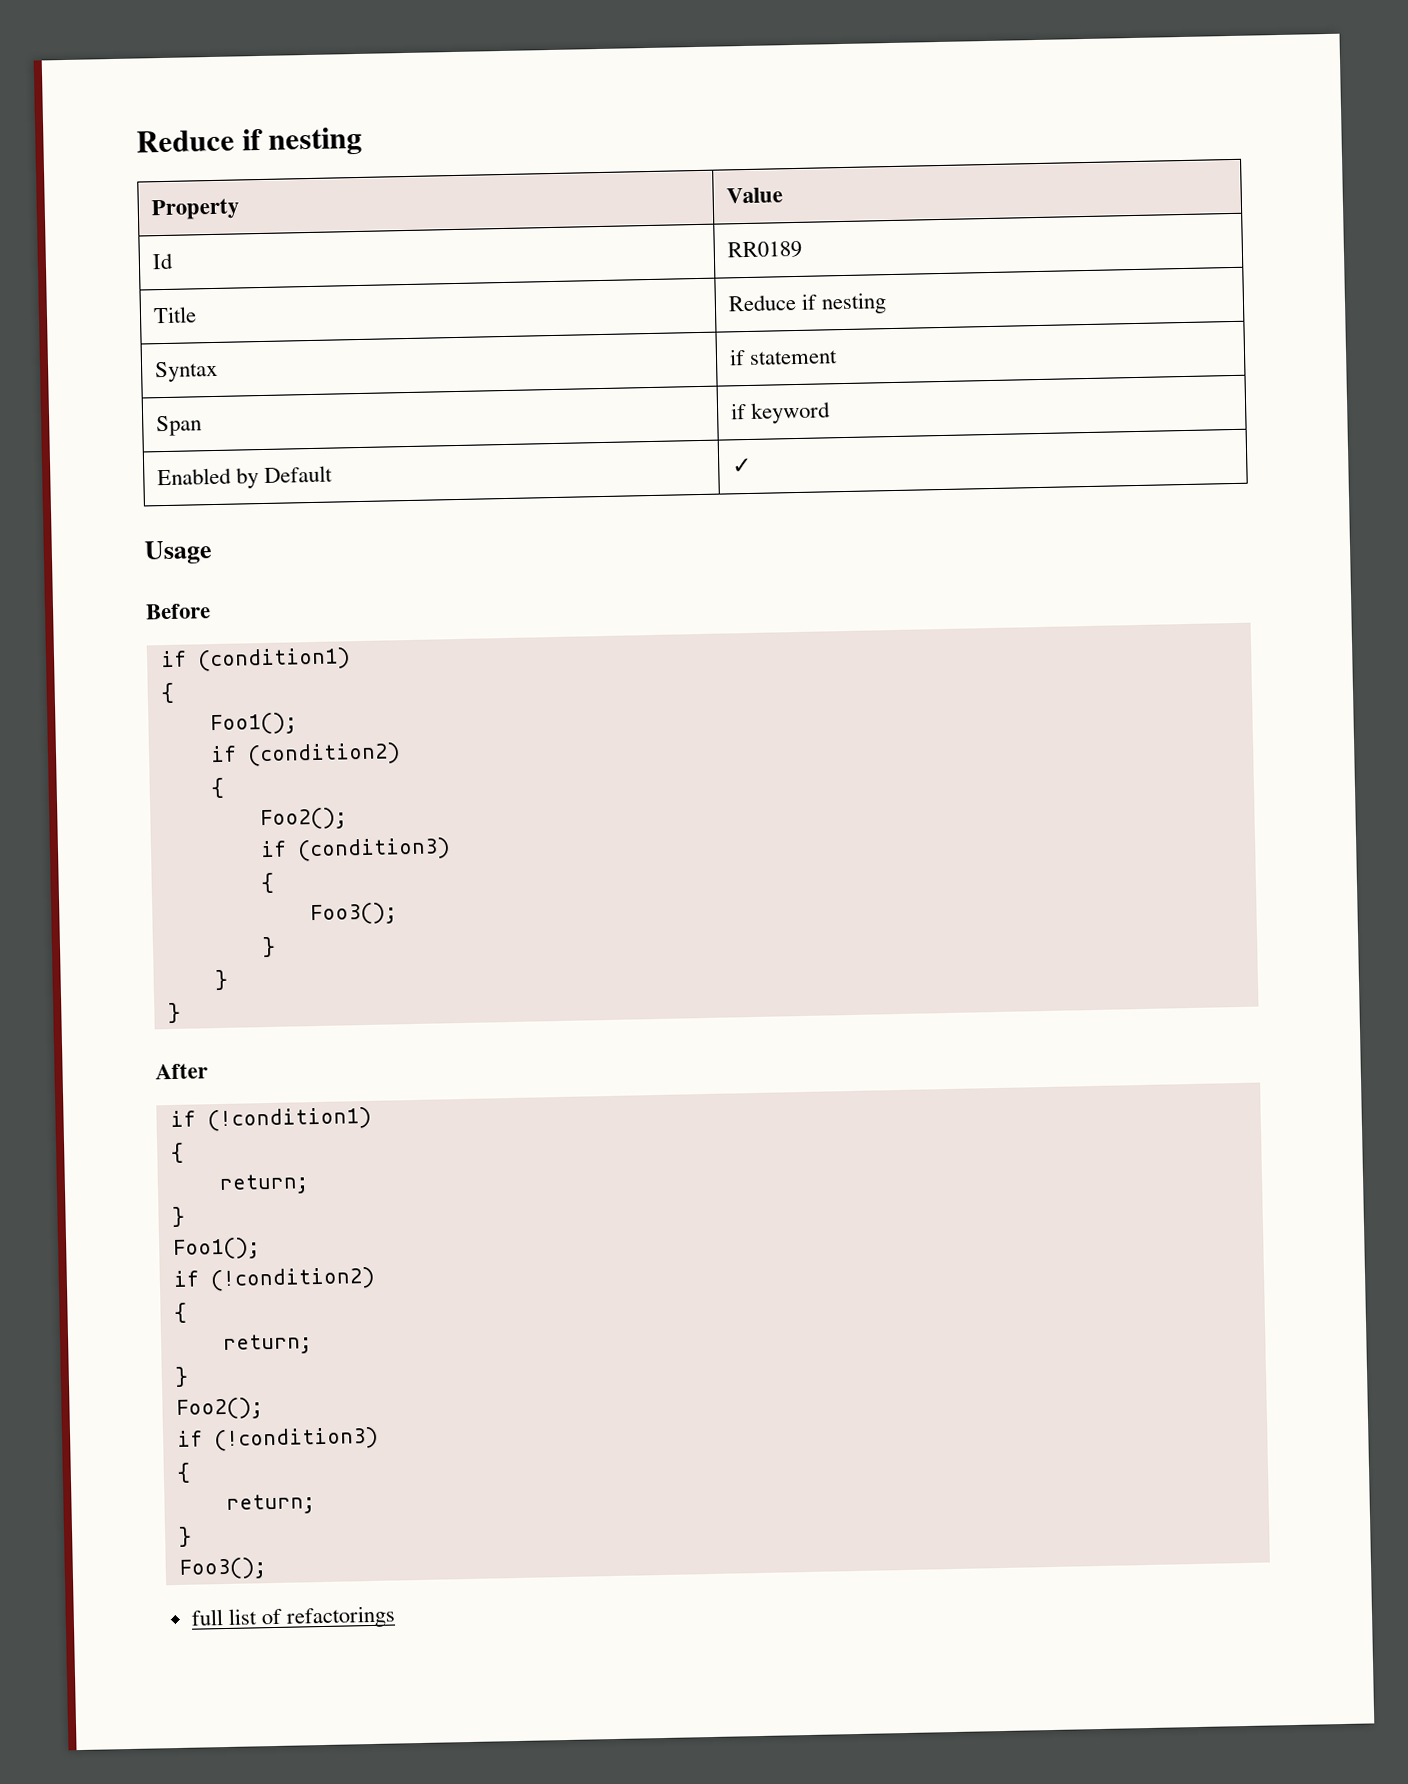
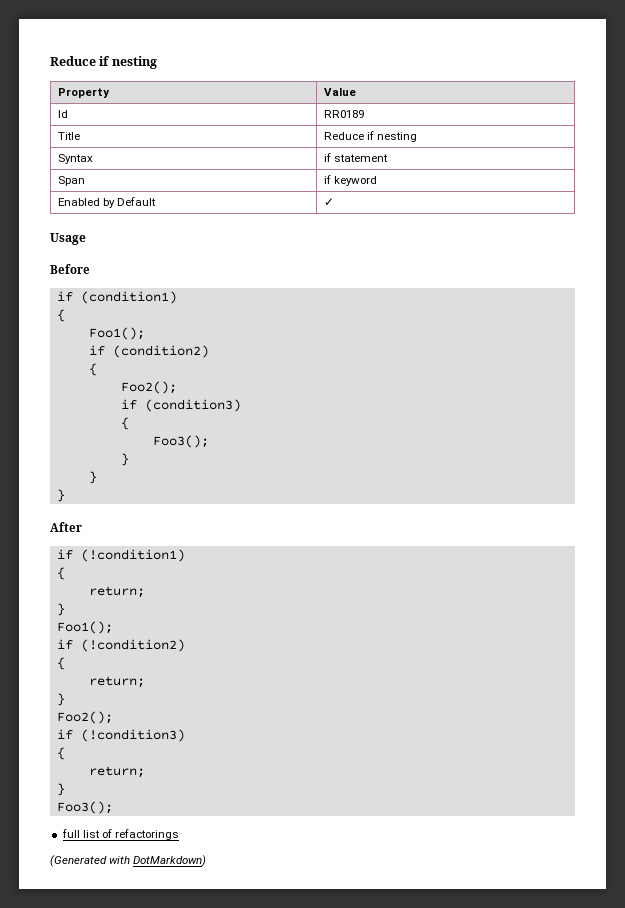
+ (Generated with DotMarkdown)

